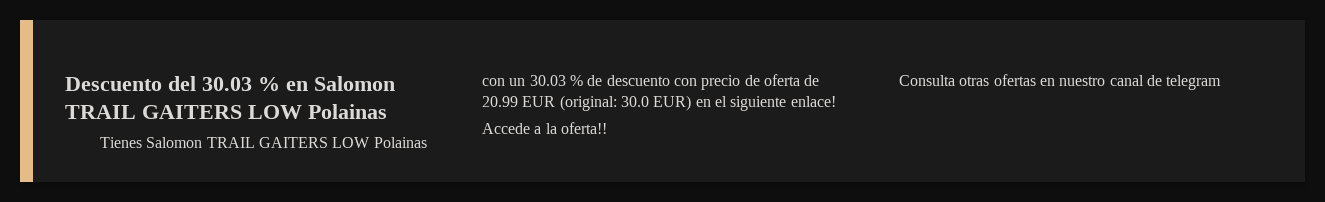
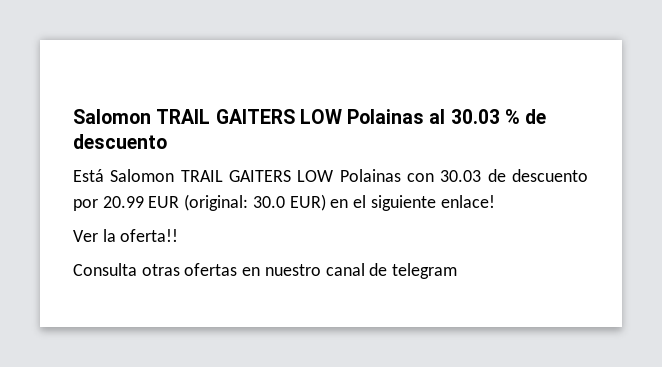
- Descuento del 30.03 % en Salomon TRAIL GAITERS LOW Polainas
- Tienes Salomon TRAIL GAITERS LOW Polainas con un 30.03 % de descuento con precio de oferta de 20.99 EUR (original: 30.0 EUR) en el siguiente enlace!
+ Salomon TRAIL GAITERS LOW Polainas al 30.03 % de descuento
+ Está Salomon TRAIL GAITERS LOW Polainas con 30.03 de descuento por 20.99 EUR (original: 30.0 EUR) en el siguiente enlace!
- Accede a la oferta!!
+ Ver la oferta!!

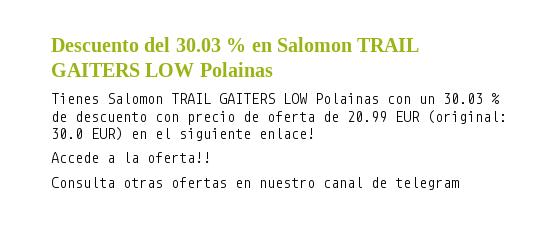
- Salomon TRAIL GAITERS LOW Polainas al 30.03 % de descuento
- Está Salomon TRAIL GAITERS LOW Polainas con 30.03 de descuento por 20.99 EUR (original: 30.0 EUR) en el siguiente enlace!
+ Descuento del 30.03 % en Salomon TRAIL GAITERS LOW Polainas
+ Tienes Salomon TRAIL GAITERS LOW Polainas con un 30.03 % de descuento con precio de oferta de 20.99 EUR (original: 30.0 EUR) en el siguiente enlace!
- Ver la oferta!!
+ Accede a la oferta!!

